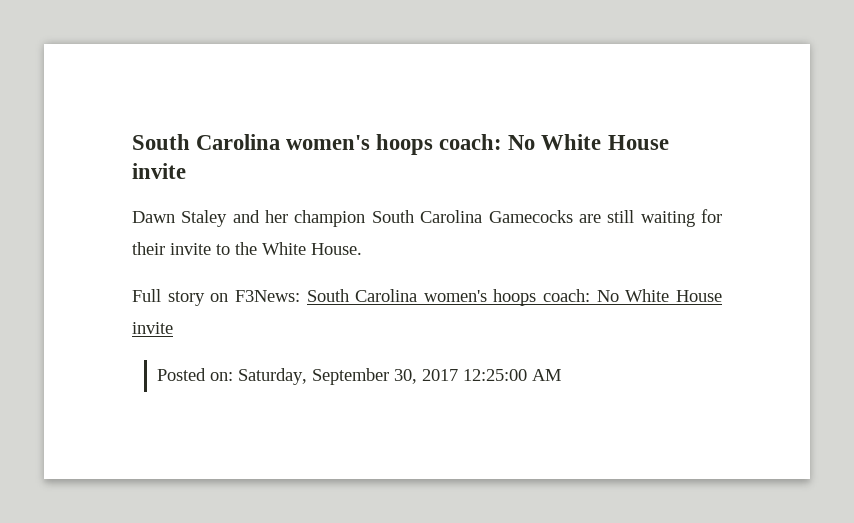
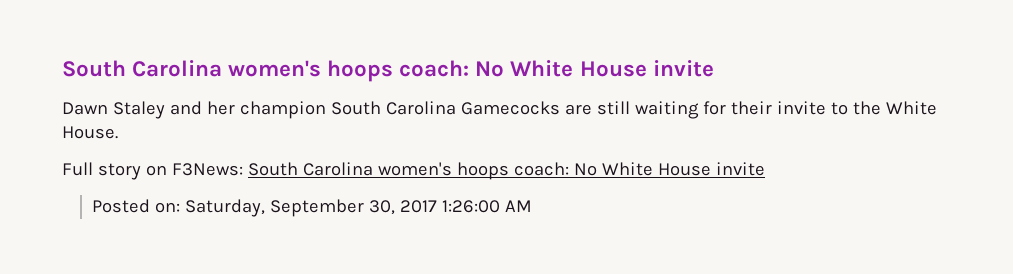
- Posted on: Saturday, September 30, 2017 12:25:00 AM
+ Posted on: Saturday, September 30, 2017 1:26:00 AM

